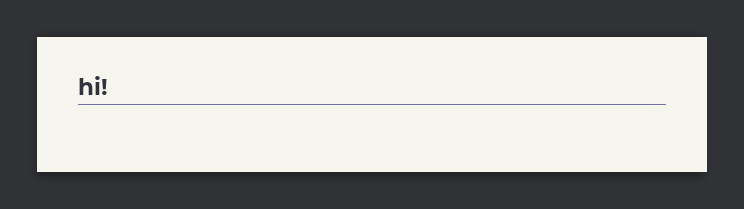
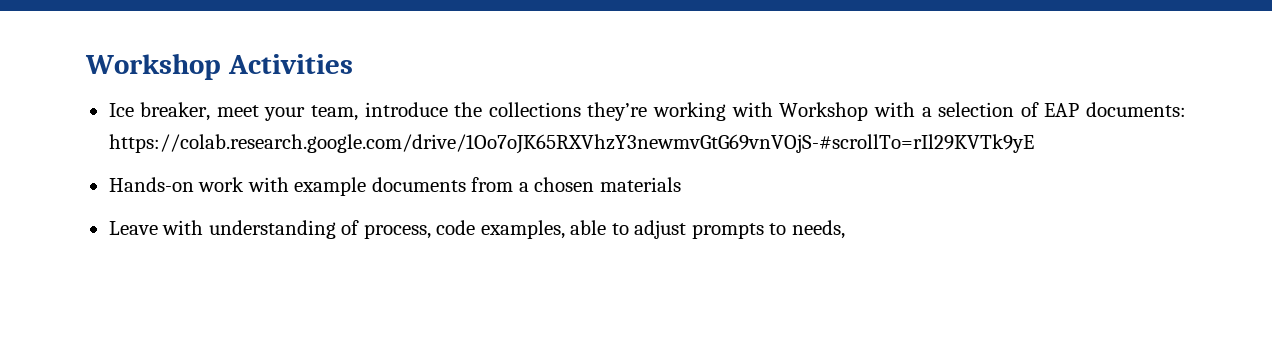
- hi!
+ Workshop Activities
+ Ice breaker, meet your team, introduce the collections they’re working with Workshop with a selection of EAP documents: https://colab.research.google.com/drive/1Oo7oJK65RXVhzY3newmvGtG69vnVOjS-#scrollTo=rIl29KVTk9yE
+ Hands-on work with example documents from a chosen materials
+ Leave with understanding of process, code examples, able to adjust prompts to needs,

